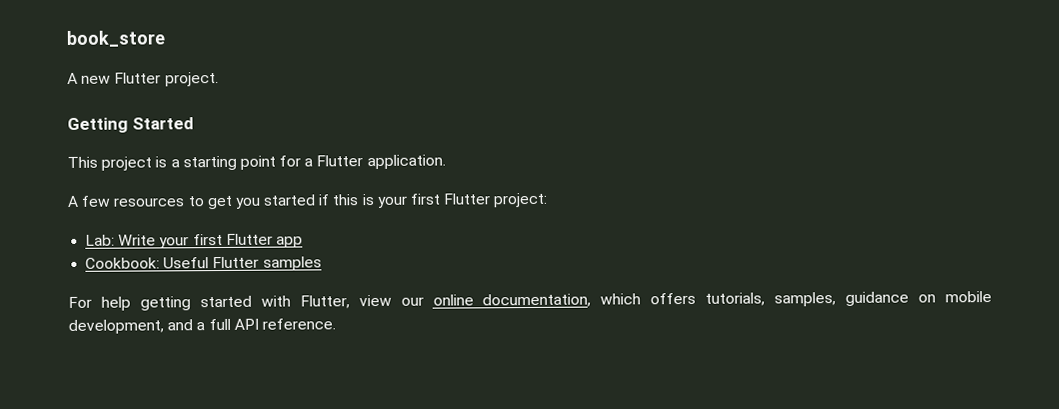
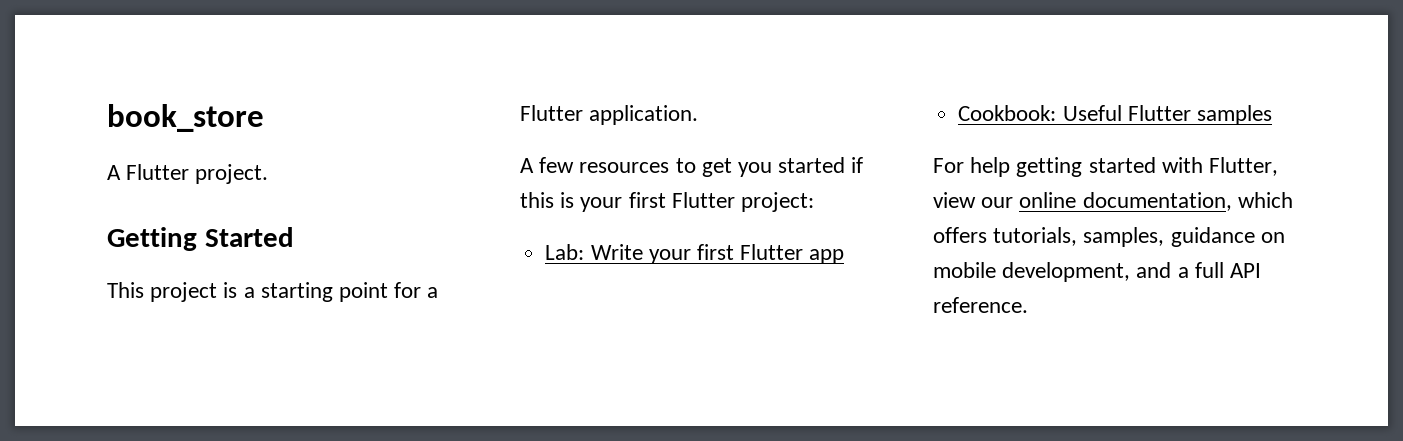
- A new Flutter project.
+ A Flutter project.

